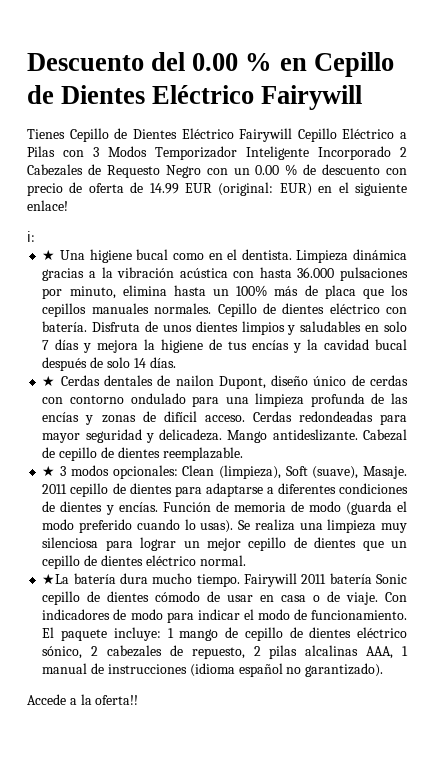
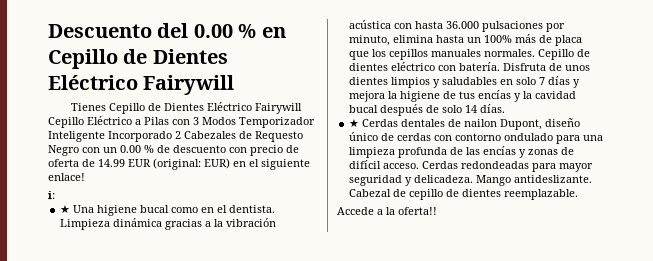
- ★ 3 modos opcionales: Clean (limpieza), Soft (suave), Masaje. 2011 cepillo de dientes para adaptarse a diferentes condiciones de dientes y encías. Función de memoria de modo (guarda el modo preferido cuando lo usas). Se realiza una limpieza muy silenciosa para lograr un mejor cepillo de dientes que un cepillo de dientes eléctrico normal.
- ★La batería dura mucho tiempo. Fairywill 2011 batería Sonic cepillo de dientes cómodo de usar en casa o de viaje. Con indicadores de modo para indicar el modo de funcionamiento. El paquete incluye: 1 mango de cepillo de dientes eléctrico sónico, 2 cabezales de repuesto, 2 pilas alcalinas AAA, 1 manual de instrucciones (idioma español no garantizado).

